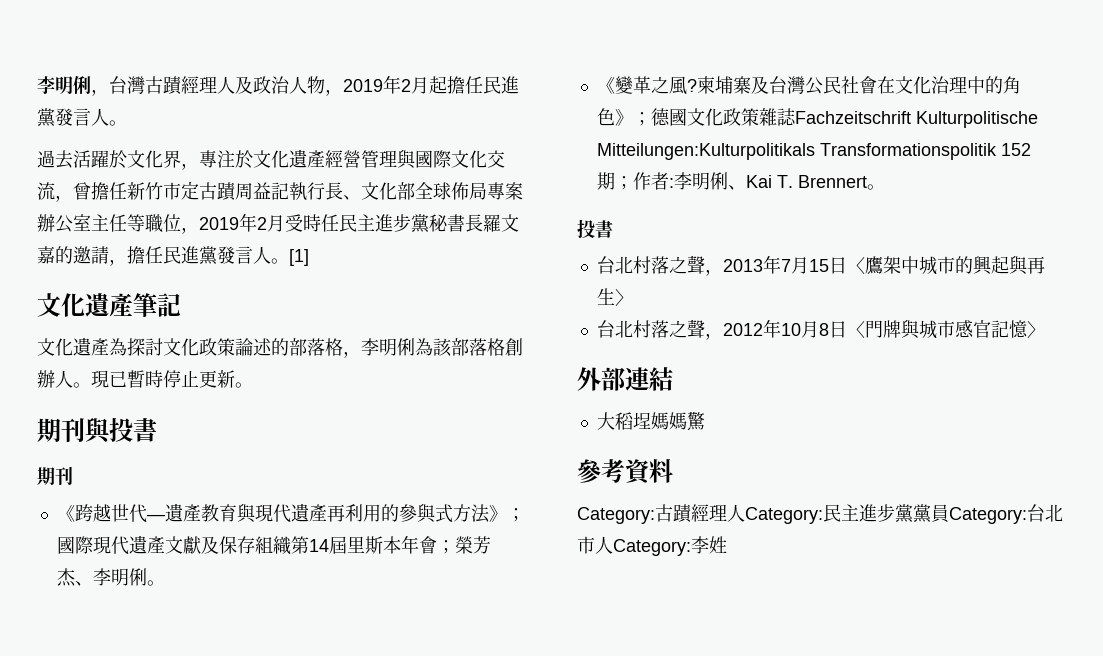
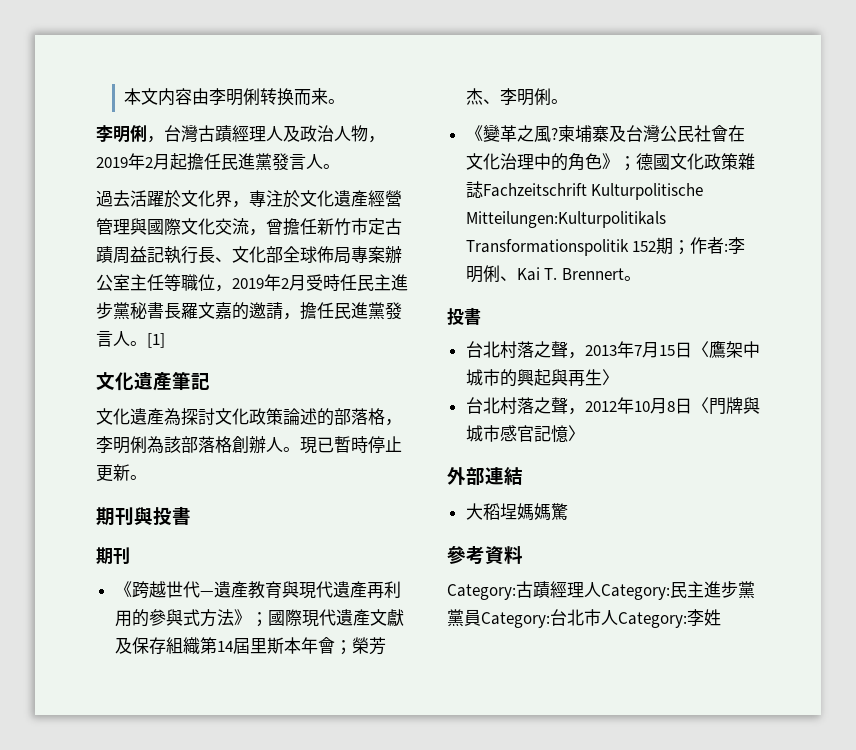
+ 本文内容由李明俐转换而来。

